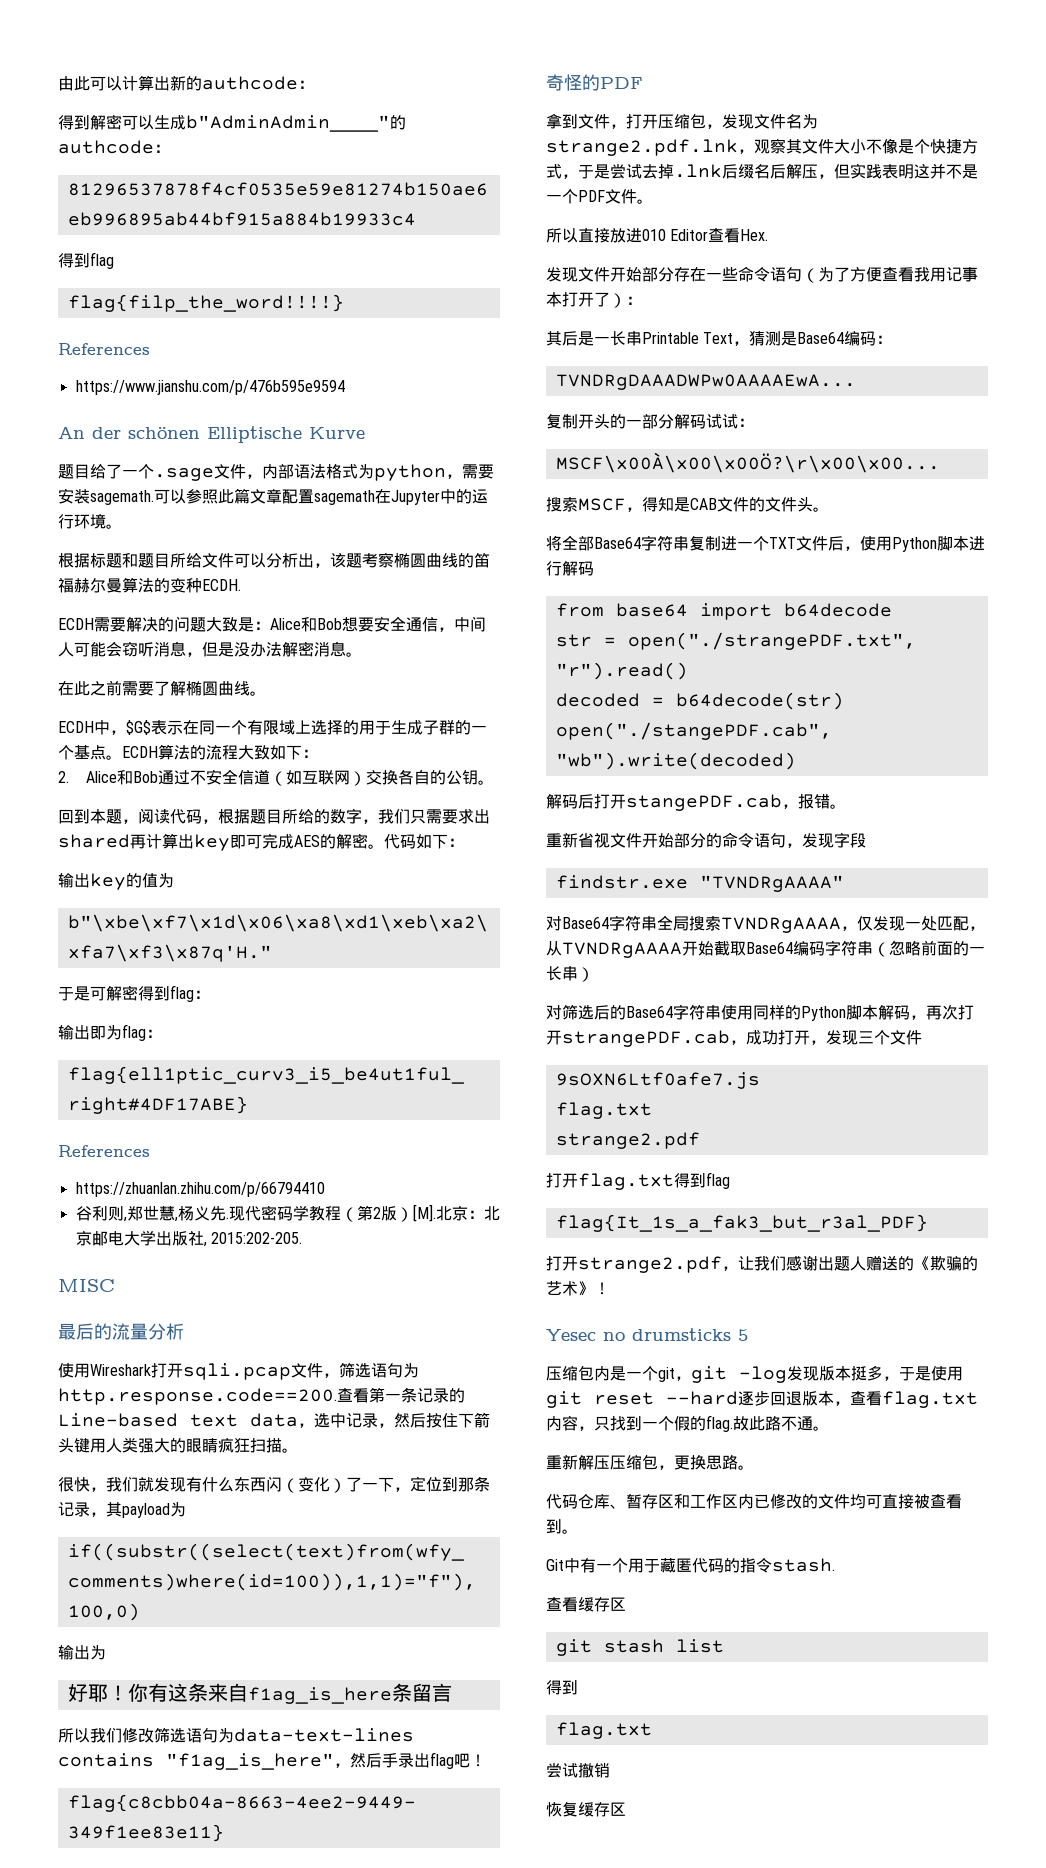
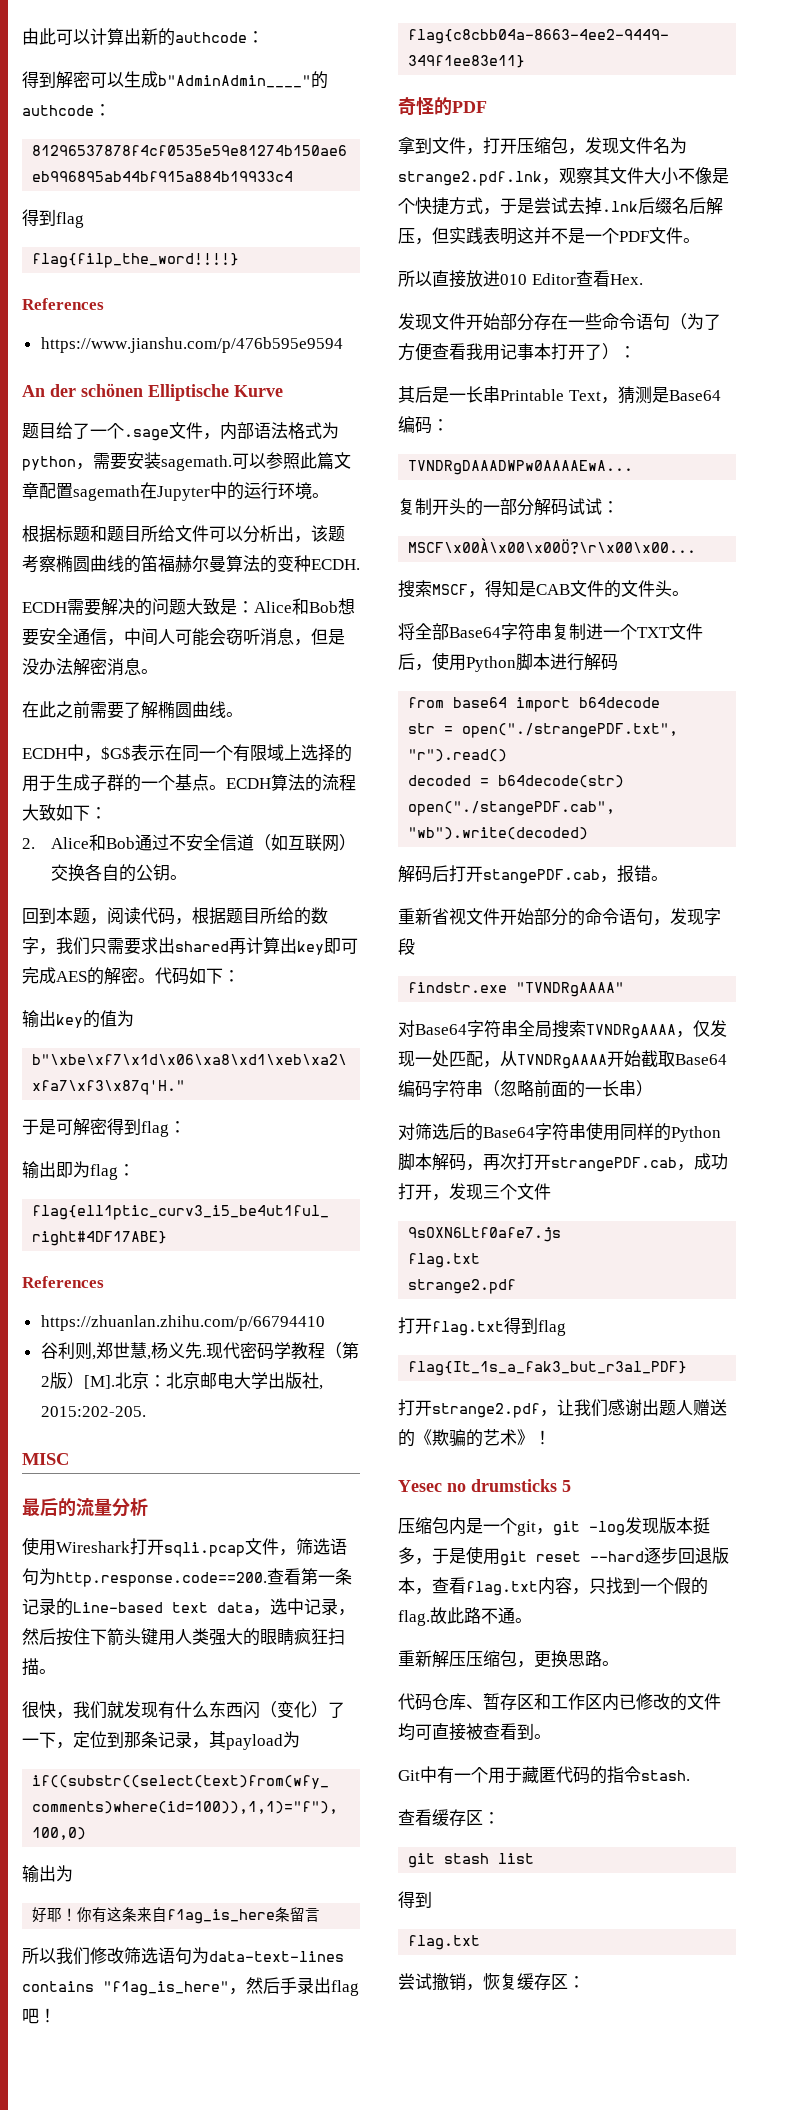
- 查看缓存区
+ 查看缓存区：
- 尝试撤销
- 恢复缓存区
+ 尝试撤销，恢复缓存区：

